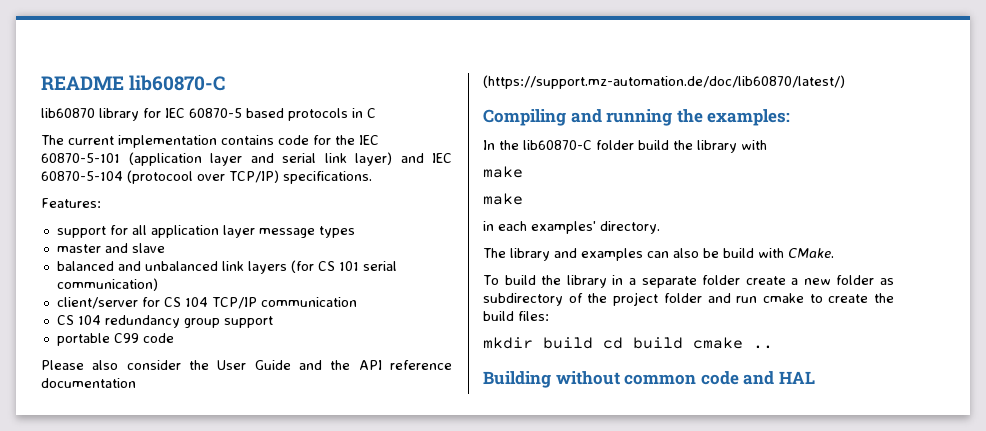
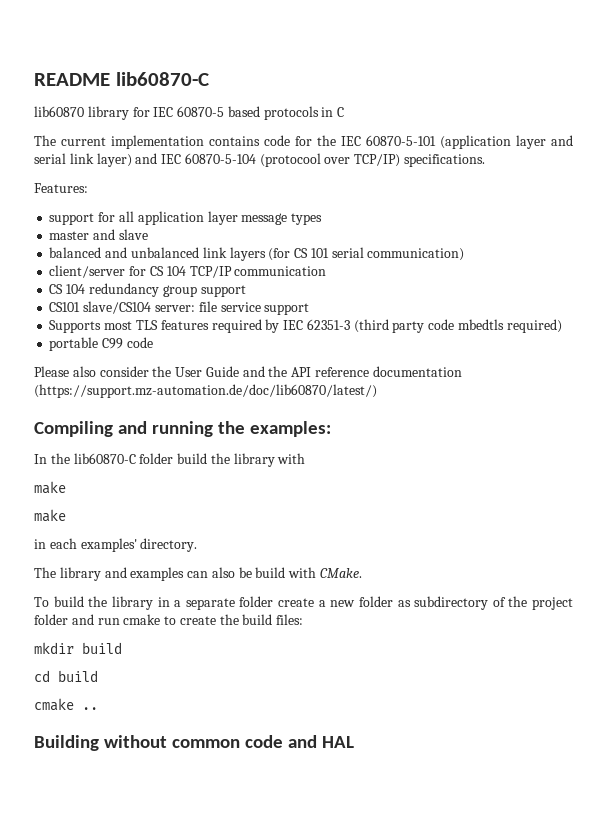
+ CS101 slave/CS104 server: file service support
+ Supports most TLS features required by IEC 62351-3 (third party code mbedtls required)
- mkdir build cd build cmake ..
+ mkdir build
+ cd build
+ cmake ..

